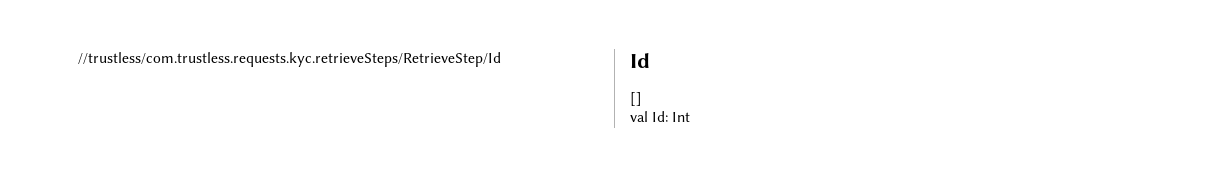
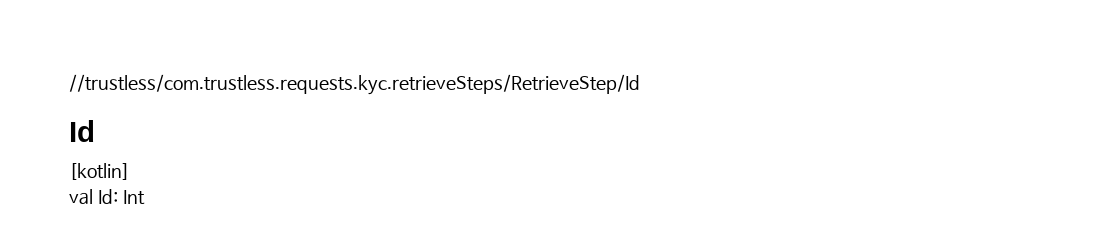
- []
+ [kotlin]

